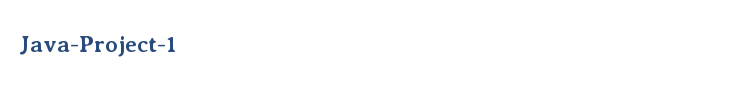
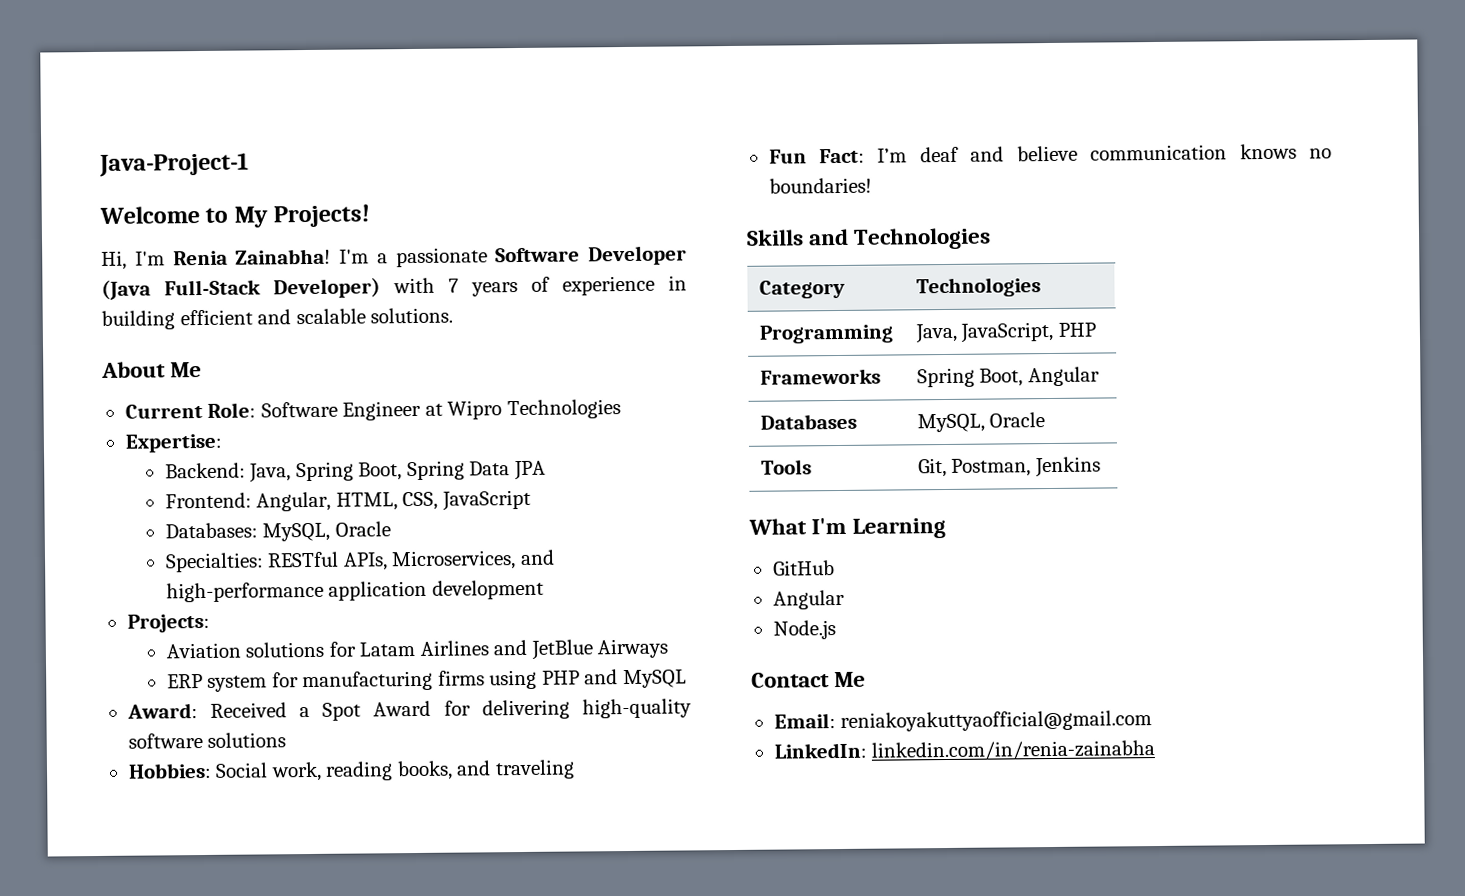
+ Welcome to My Projects!
+ Hi, I'm Renia Zainabha! I'm a passionate Software Developer (Java Full-Stack Developer) with 7 years of experience in building efficient and scalable solutions.
+ About Me
+ Current Role: Software Engineer at Wipro Technologies
+ Expertise:
+ Backend: Java, Spring Boot, Spring Data JPA
+ Frontend: Angular, HTML, CSS, JavaScript
+ Databases: MySQL, Oracle
+ Specialties: RESTful APIs, Microservices, and high-performance application development
+ Projects:
+ Aviation solutions for Latam Airlines and JetBlue Airways
+ ERP system for manufacturing firms using PHP and MySQL
+ Award: Received a Spot Award for delivering high-quality software solutions
+ Hobbies: Social work, reading books, and traveling
+ Fun Fact: I’m deaf and believe communication knows no boundaries!
+ Skills and Technologies
+ Category | Technologies
+ Programming | Java, JavaScript, PHP
+ Frameworks | Spring Boot, Angular
+ Databases | MySQL, Oracle
+ Tools | Git, Postman, Jenkins
+ What I'm Learning
+ GitHub
+ Angular
+ Node.js
+ Contact Me
+ Email: reniakoyakuttyaofficial@gmail.com
+ LinkedIn: linkedin.com/in/renia-zainabha

